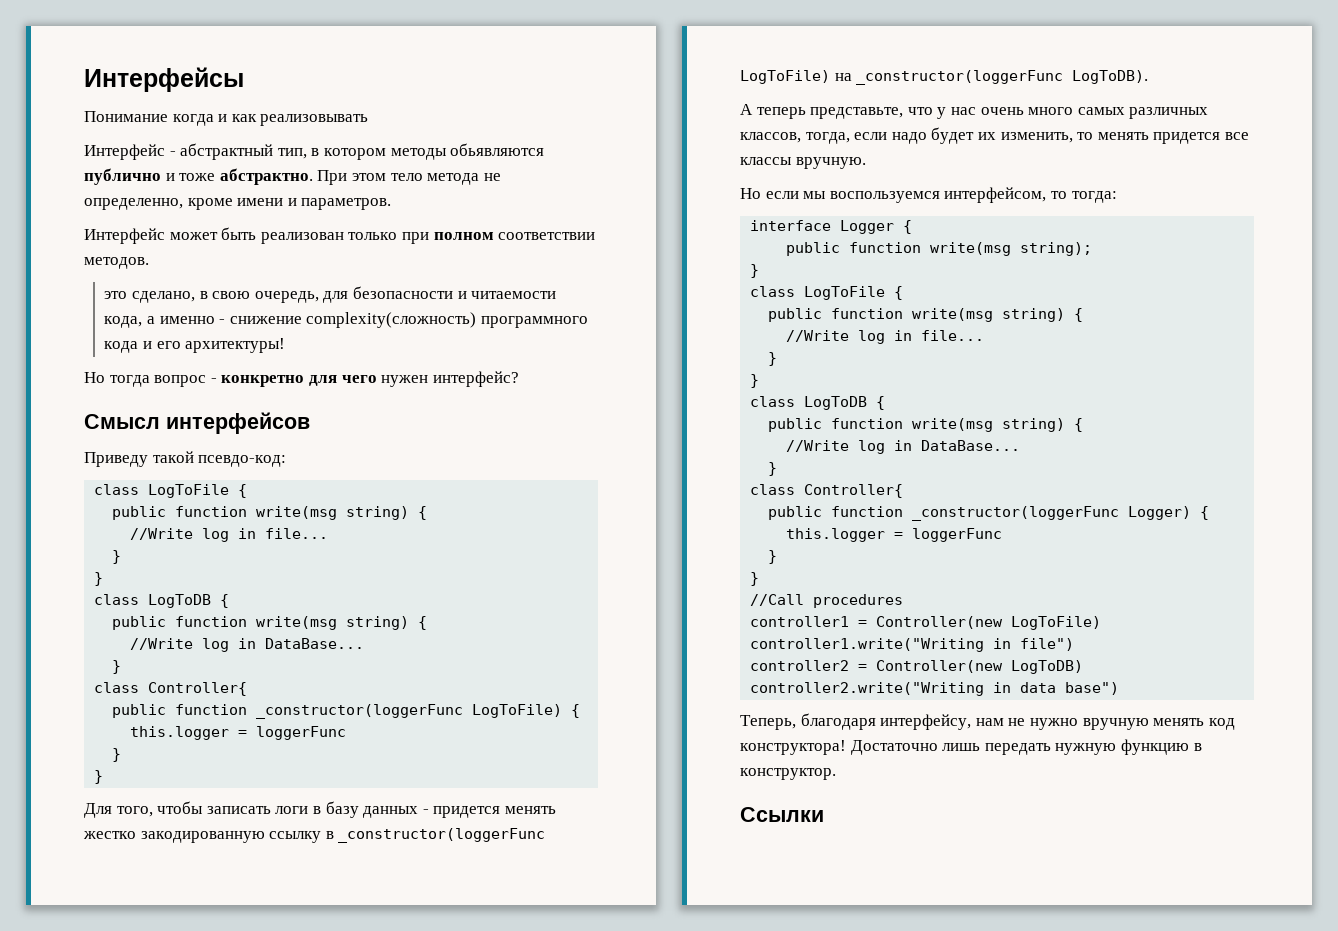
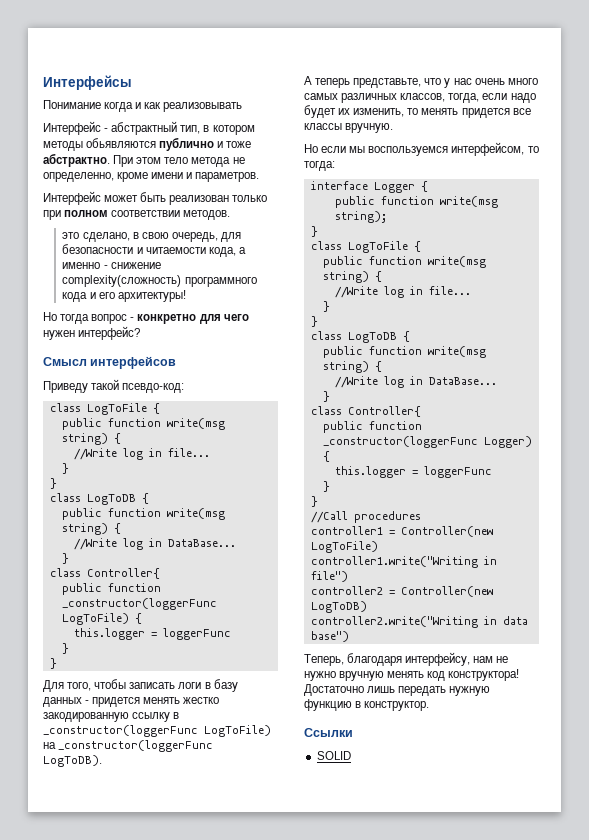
+ SOLID

